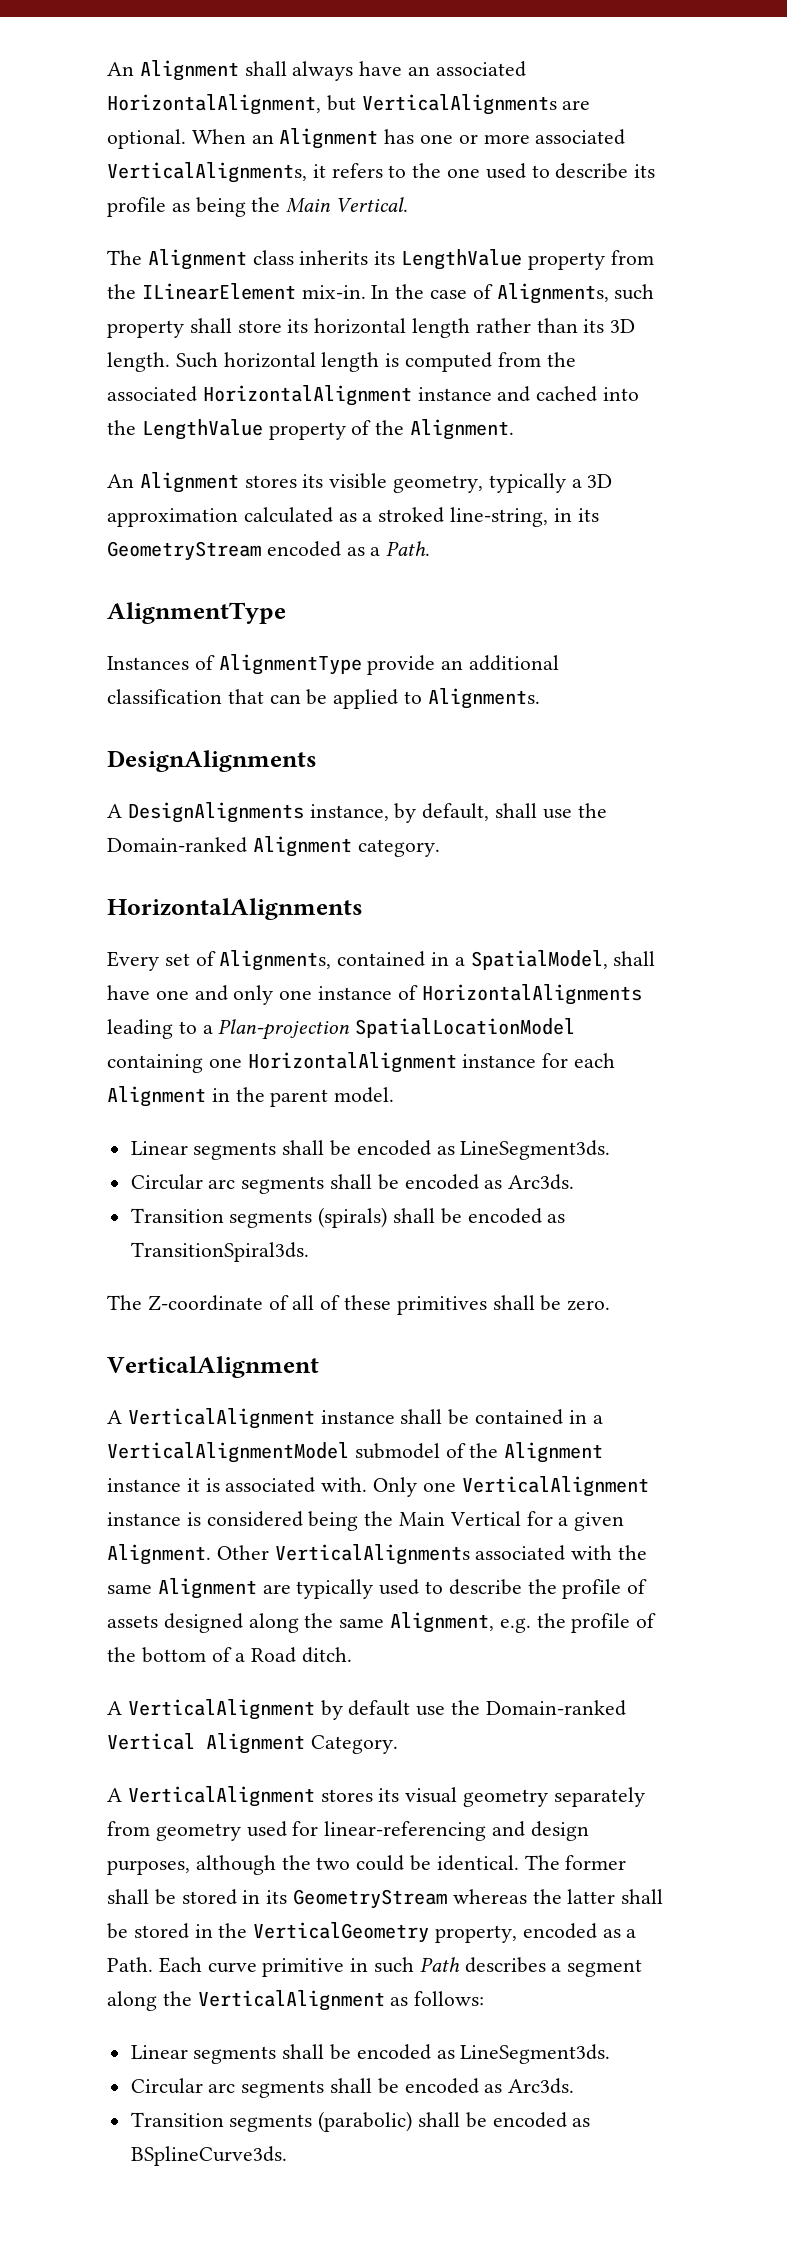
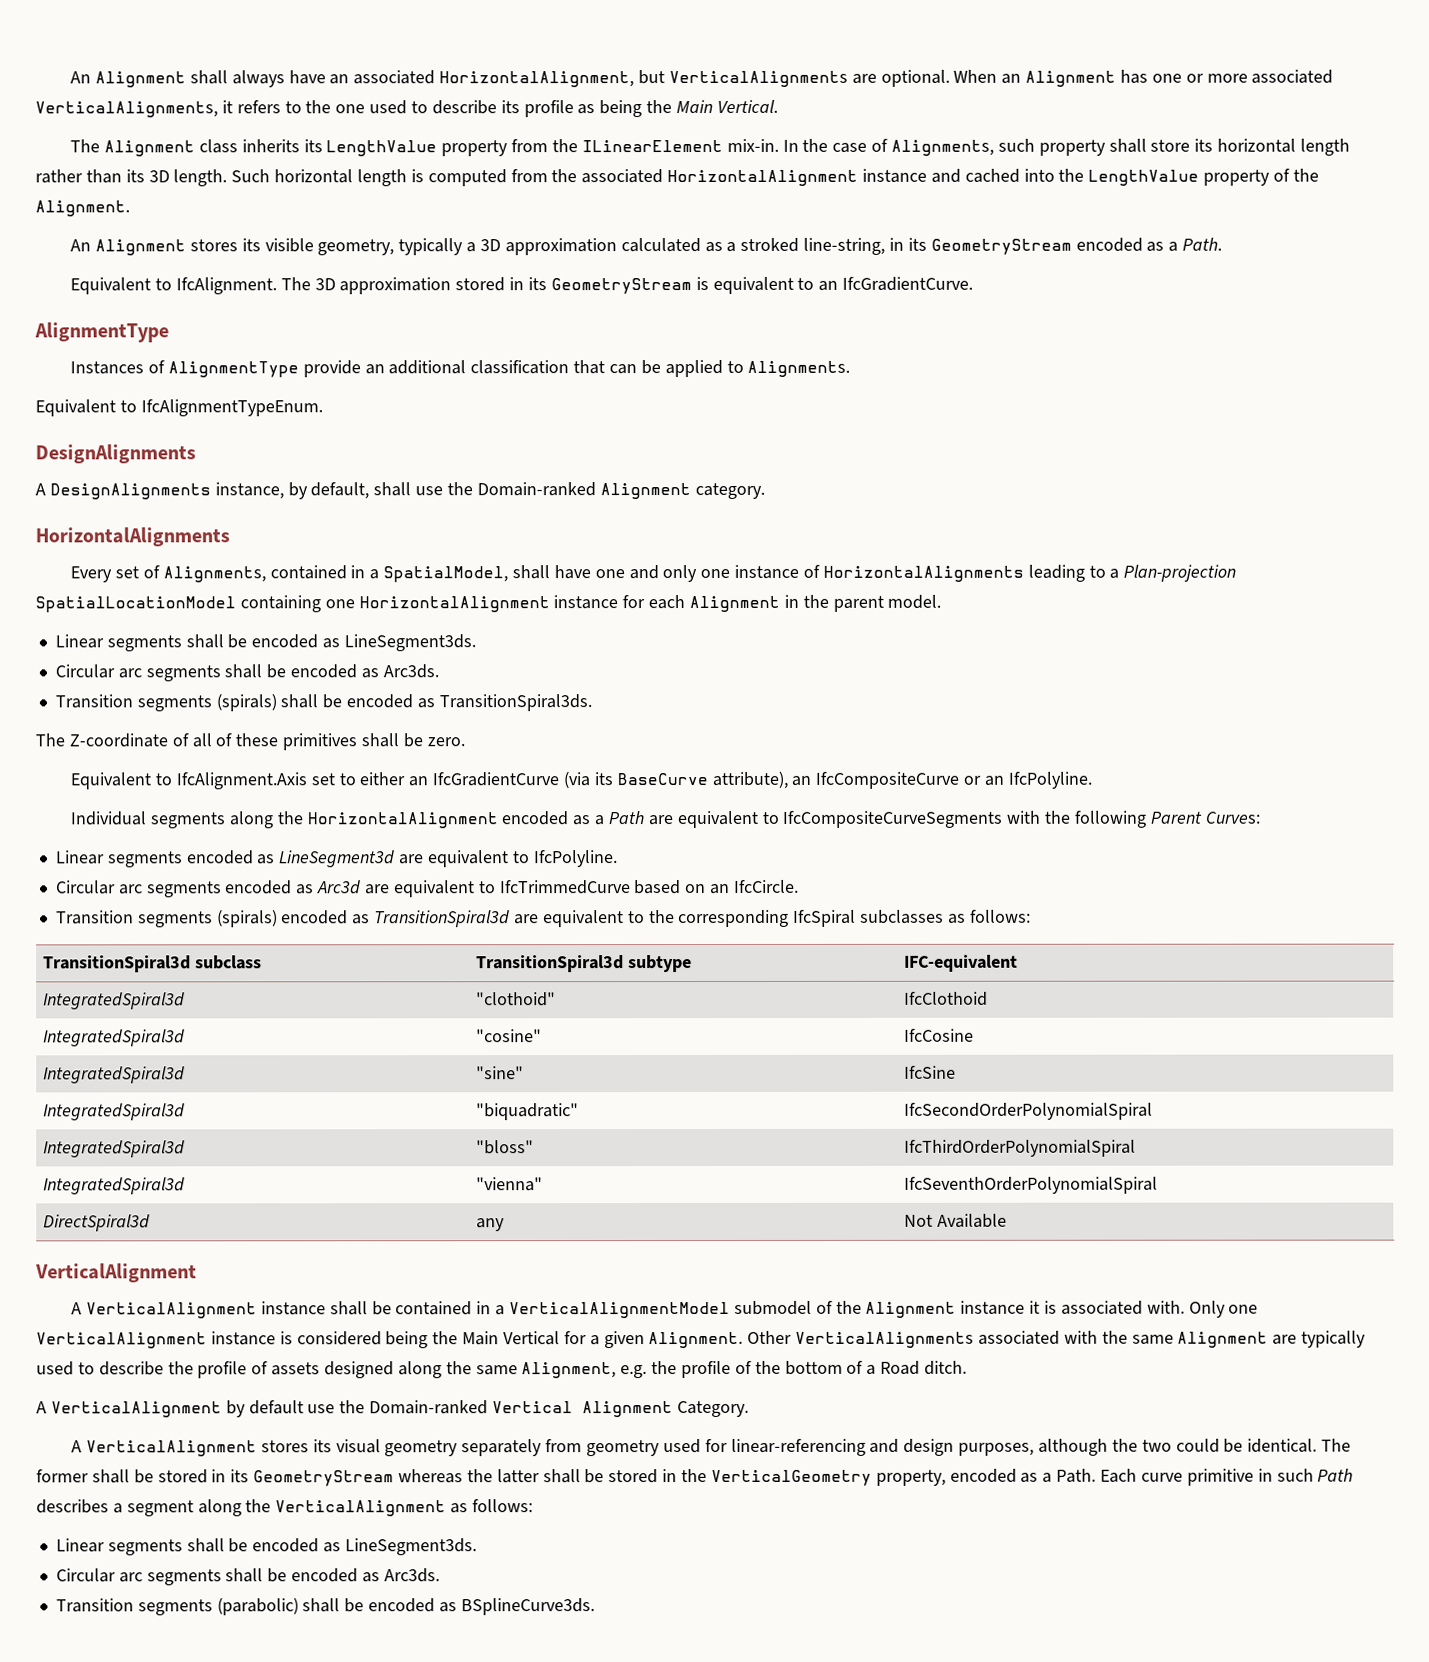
+ Equivalent to IfcAlignment. The 3D approximation stored in its GeometryStream is equivalent to an IfcGradientCurve.
+ Equivalent to IfcAlignmentTypeEnum.
+ Equivalent to IfcAlignment.Axis set to either an IfcGradientCurve (via its BaseCurve attribute), an IfcCompositeCurve or an IfcPolyline.
+ Individual segments along the HorizontalAlignment encoded as a Path are equivalent to IfcCompositeCurveSegments with the following Parent Curves:
+ Linear segments encoded as LineSegment3d are equivalent to IfcPolyline.
+ Circular arc segments encoded as Arc3d are equivalent to IfcTrimmedCurve based on an IfcCircle.
+ Transition segments (spirals) encoded as TransitionSpiral3d are equivalent to the corresponding IfcSpiral subclasses as follows:
+ TransitionSpiral3d subclass | TransitionSpiral3d subtype | IFC-equivalent
+ IntegratedSpiral3d | "clothoid" | IfcClothoid
+ IntegratedSpiral3d | "cosine" | IfcCosine
+ IntegratedSpiral3d | "sine" | IfcSine
+ IntegratedSpiral3d | "biquadratic" | IfcSecondOrderPolynomialSpiral
+ IntegratedSpiral3d | "bloss" | IfcThirdOrderPolynomialSpiral
+ IntegratedSpiral3d | "vienna" | IfcSeventhOrderPolynomialSpiral
+ DirectSpiral3d | any | Not Available

